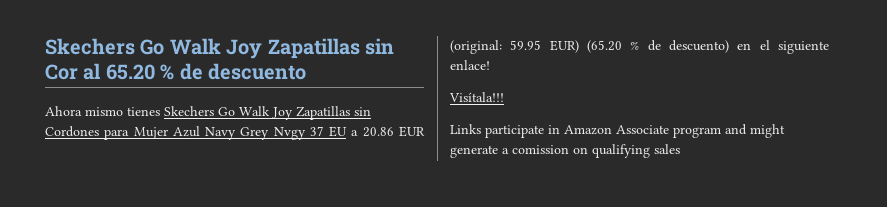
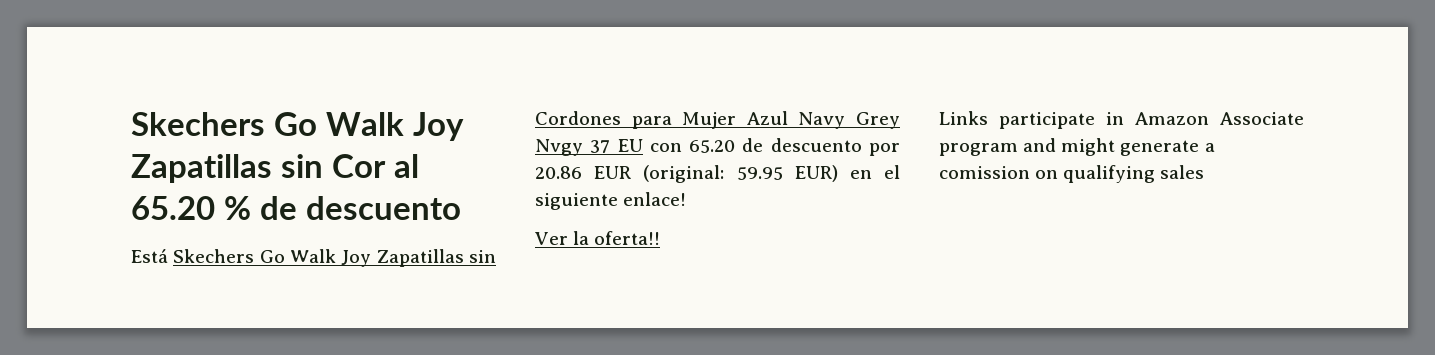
- Ahora mismo tienes Skechers Go Walk Joy Zapatillas sin Cordones para Mujer Azul Navy Grey Nvgy 37 EU a 20.86 EUR (original: 59.95 EUR) (65.20 % de descuento) en el siguiente enlace!
+ Está Skechers Go Walk Joy Zapatillas sin Cordones para Mujer Azul Navy Grey Nvgy 37 EU con 65.20 de descuento por 20.86 EUR (original: 59.95 EUR) en el siguiente enlace!
- Visítala!!!
+ Ver la oferta!!

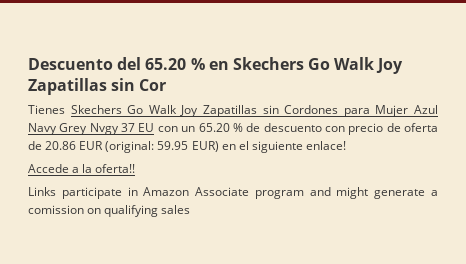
- Skechers Go Walk Joy Zapatillas sin Cor al 65.20 % de descuento
- Está Skechers Go Walk Joy Zapatillas sin Cordones para Mujer Azul Navy Grey Nvgy 37 EU con 65.20 de descuento por 20.86 EUR (original: 59.95 EUR) en el siguiente enlace!
+ Descuento del 65.20 % en Skechers Go Walk Joy Zapatillas sin Cor
+ Tienes Skechers Go Walk Joy Zapatillas sin Cordones para Mujer Azul Navy Grey Nvgy 37 EU con un 65.20 % de descuento con precio de oferta de 20.86 EUR (original: 59.95 EUR) en el siguiente enlace!
- Ver la oferta!!
+ Accede a la oferta!!

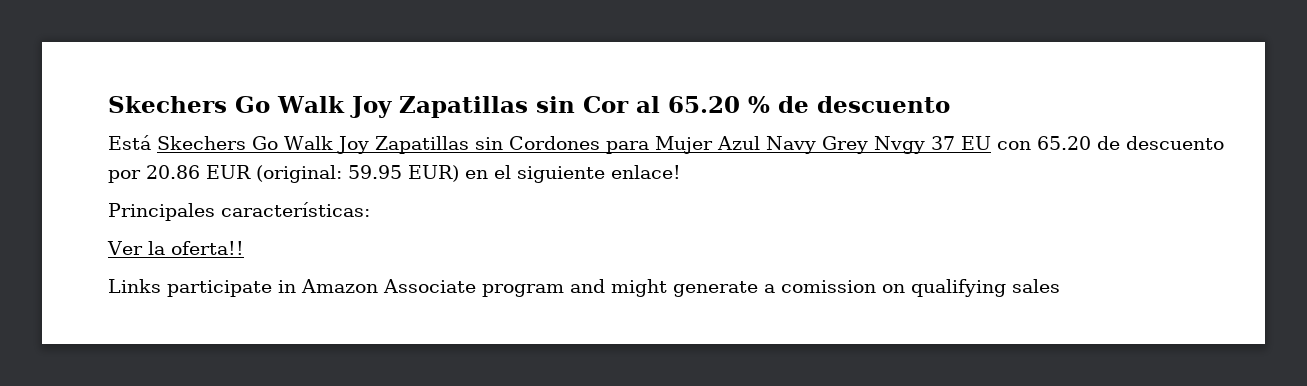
- Descuento del 65.20 % en Skechers Go Walk Joy Zapatillas sin Cor
- Tienes Skechers Go Walk Joy Zapatillas sin Cordones para Mujer Azul Navy Grey Nvgy 37 EU con un 65.20 % de descuento con precio de oferta de 20.86 EUR (original: 59.95 EUR) en el siguiente enlace!
+ Skechers Go Walk Joy Zapatillas sin Cor al 65.20 % de descuento
+ Está Skechers Go Walk Joy Zapatillas sin Cordones para Mujer Azul Navy Grey Nvgy 37 EU con 65.20 de descuento por 20.86 EUR (original: 59.95 EUR) en el siguiente enlace!
- Accede a la oferta!!
+ Principales características:
+ Ver la oferta!!

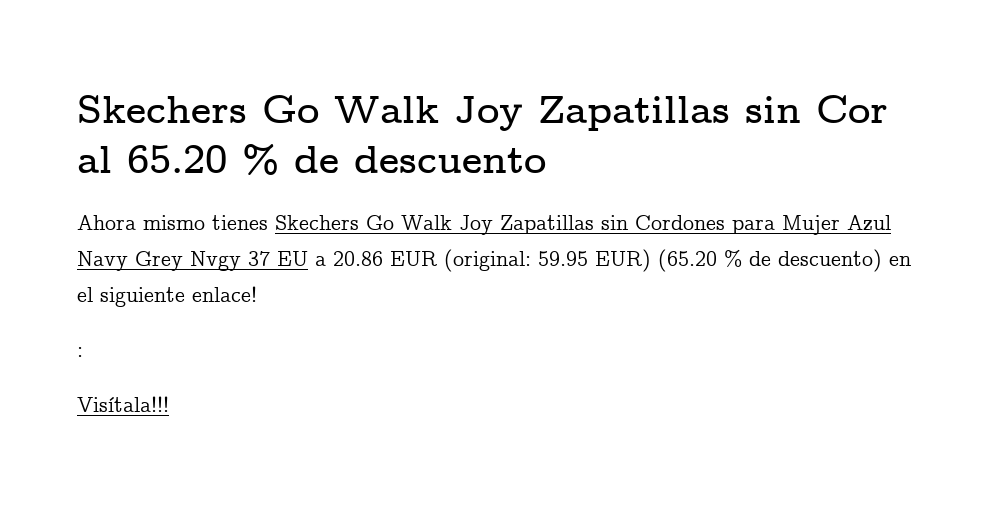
- Está Skechers Go Walk Joy Zapatillas sin Cordones para Mujer Azul Navy Grey Nvgy 37 EU con 65.20 de descuento por 20.86 EUR (original: 59.95 EUR) en el siguiente enlace!
+ Ahora mismo tienes Skechers Go Walk Joy Zapatillas sin Cordones para Mujer Azul Navy Grey Nvgy 37 EU a 20.86 EUR (original: 59.95 EUR) (65.20 % de descuento) en el siguiente enlace!
- Principales características:
- Ver la oferta!!
- Links participate in Amazon Associate program and might generate a comission on qualifying sales
+ :
+ Visítala!!!

